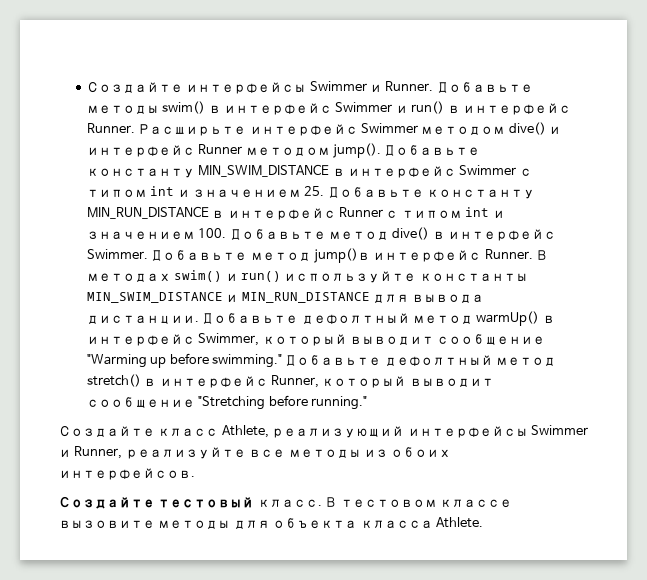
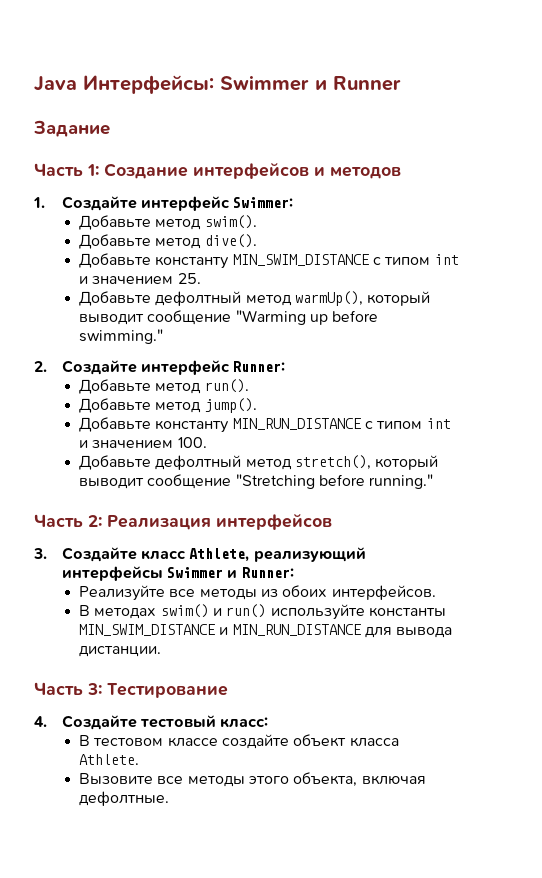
- Создайте интерфейсы Swimmer и Runner. Добавьте методы swim() в интерфейс Swimmer и run() в интерфейс Runner. Расширьте интерфейс Swimmer методом dive() и интерфейс Runner методом jump(). Добавьте константу MIN_SWIM_DISTANCE в интерфейс Swimmer с типом int и значением 25. Добавьте константу MIN_RUN_DISTANCE в интерфейс Runner с типом int и значением 100. Добавьте метод dive() в интерфейс Swimmer. Добавьте метод jump()в интерфейс Runner. В методах swim() и run() используйте константы MIN_SWIM_DISTANCE и MIN_RUN_DISTANCE для вывода дистанции. Добавьте дефолтный метод warmUp() в интерфейс Swimmer, который выводит сообщение "Warming up before swimming." Добавьте дефолтный метод stretch() в интерфейс Runner, который выводит сообщение "Stretching before running."
- Создайте класс Athlete, реализующий интерфейсы Swimmer и Runner, реализуйте все методы из обоих интерфейсов.
- Создайте тестовый класс. В тестовом классе вызовите методы для объекта класса Athlete.
+ Java Интерфейсы: Swimmer и Runner
+ Задание
+ Часть 1: Создание интерфейсов и методов
+ 1. Создайте интерфейс Swimmer:
+ Добавьте метод swim().
+ Добавьте метод dive().
+ Добавьте константу MIN_SWIM_DISTANCE с типом int и значением 25.
+ Добавьте дефолтный метод warmUp(), который выводит сообщение "Warming up before swimming."
+ 2. Создайте интерфейс Runner:
+ Добавьте метод run().
+ Добавьте метод jump().
+ Добавьте константу MIN_RUN_DISTANCE с типом int и значением 100.
+ Добавьте дефолтный метод stretch(), который выводит сообщение "Stretching before running."
+ Часть 2: Реализация интерфейсов
+ 3. Создайте класс Athlete, реализующий интерфейсы Swimmer и Runner:
+ Реализуйте все методы из обоих интерфейсов.
+ В методах swim() и run() используйте константы MIN_SWIM_DISTANCE и MIN_RUN_DISTANCE для вывода дистанции.
+ Часть 3: Тестирование
+ 4. Создайте тестовый класс:
+ В тестовом классе создайте объект класса Athlete.
+ Вызовите все методы этого объекта, включая дефолтные.

